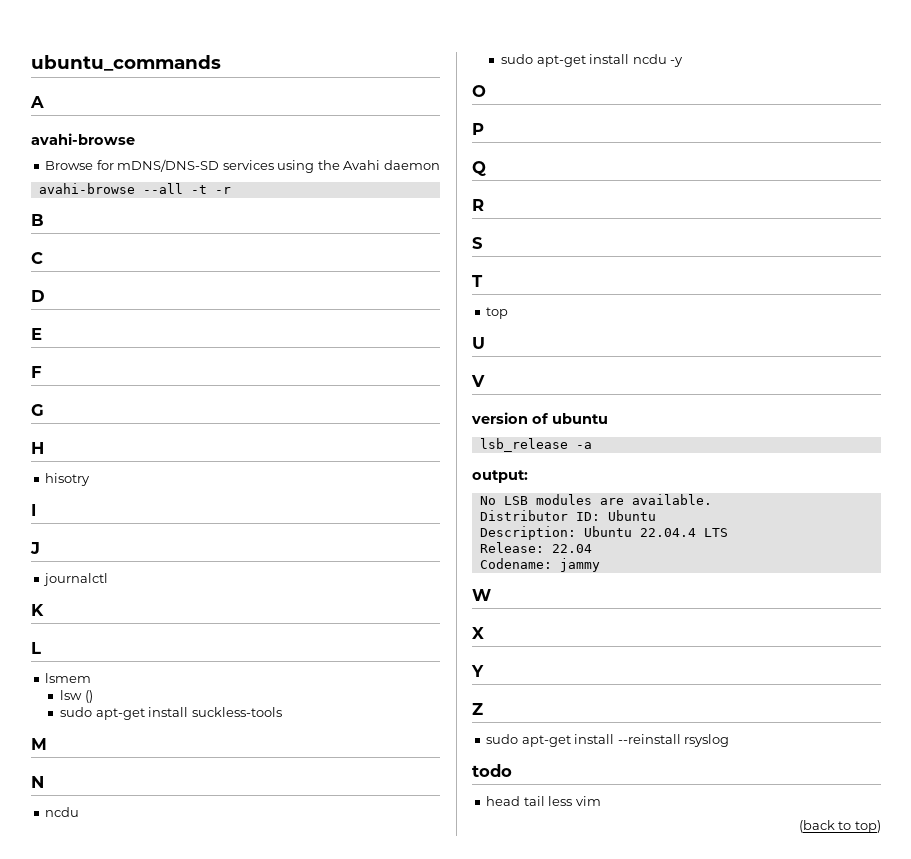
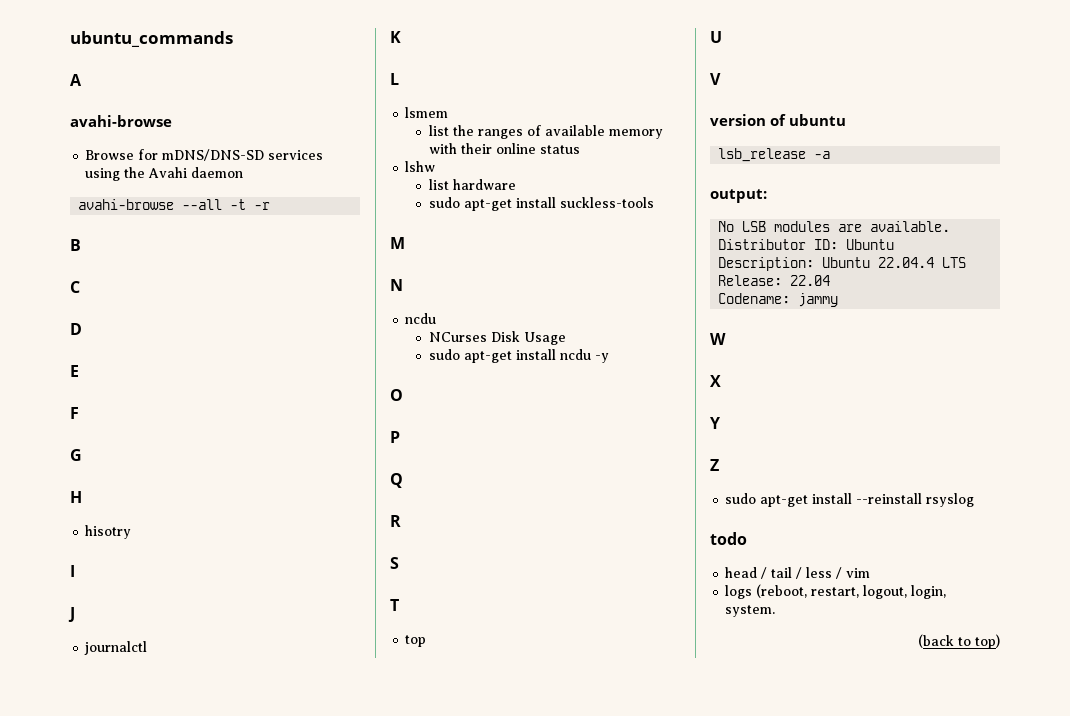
- lsw ()
+ list the ranges of available memory with their online status
+ lshw
+ list hardware
+ NCurses Disk Usage
- head tail less vim
+ head / tail / less / vim
+ logs (reboot, restart, logout, login, system.

